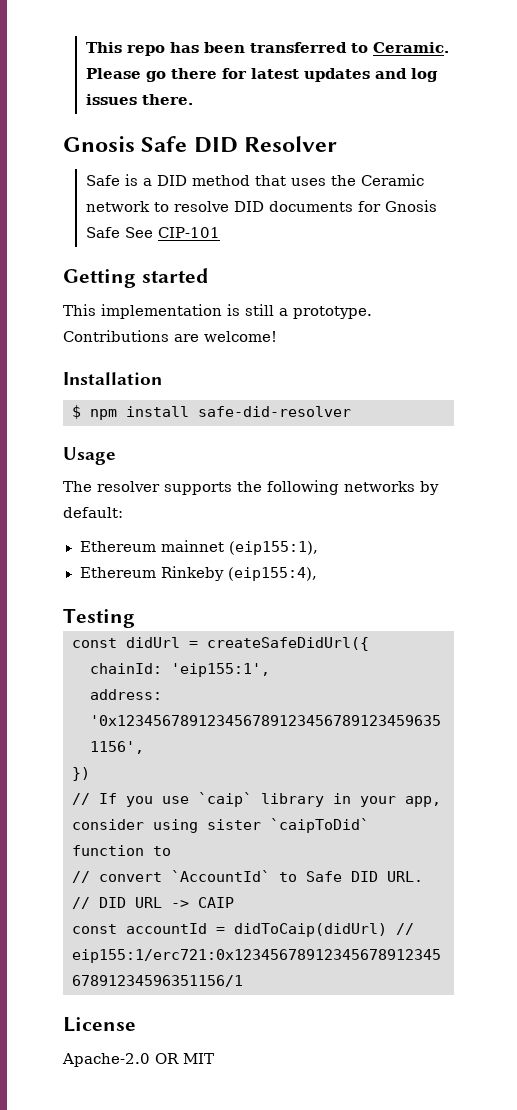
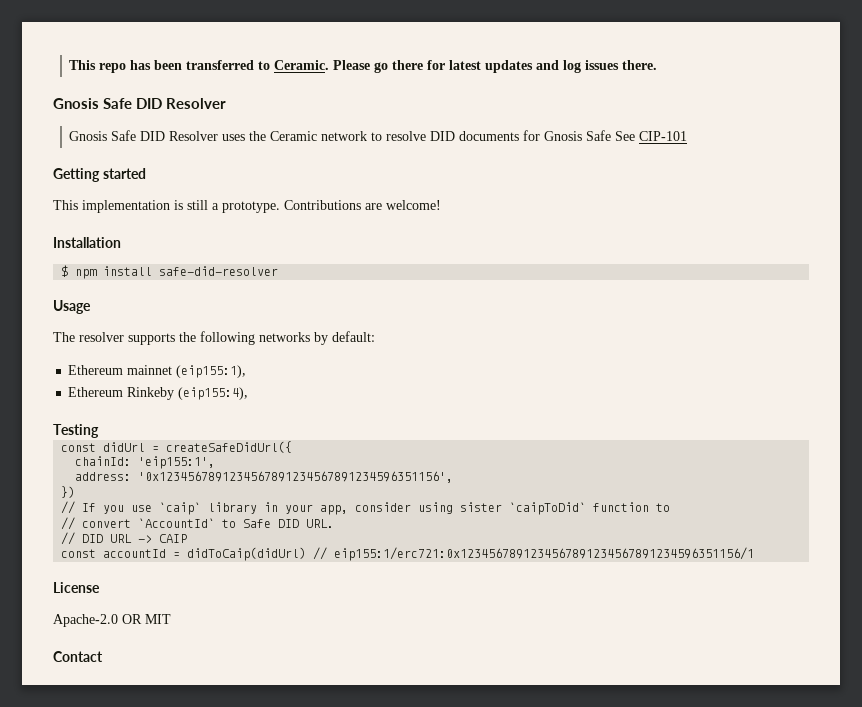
- Safe is a DID method that uses the Ceramic network to resolve DID documents for Gnosis Safe See CIP-101
+ Gnosis Safe DID Resolver uses the Ceramic network to resolve DID documents for Gnosis Safe See CIP-101
+ Contact

